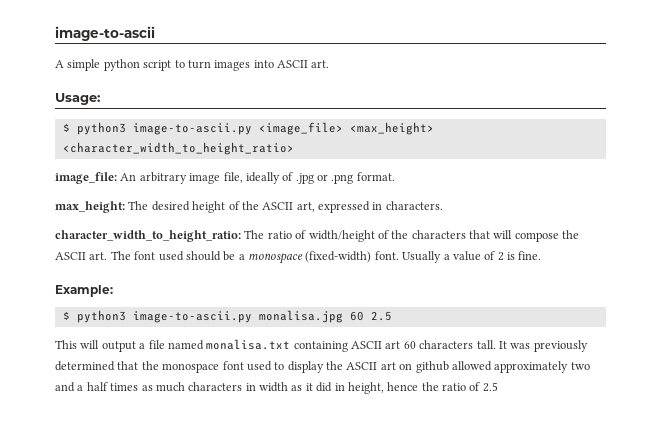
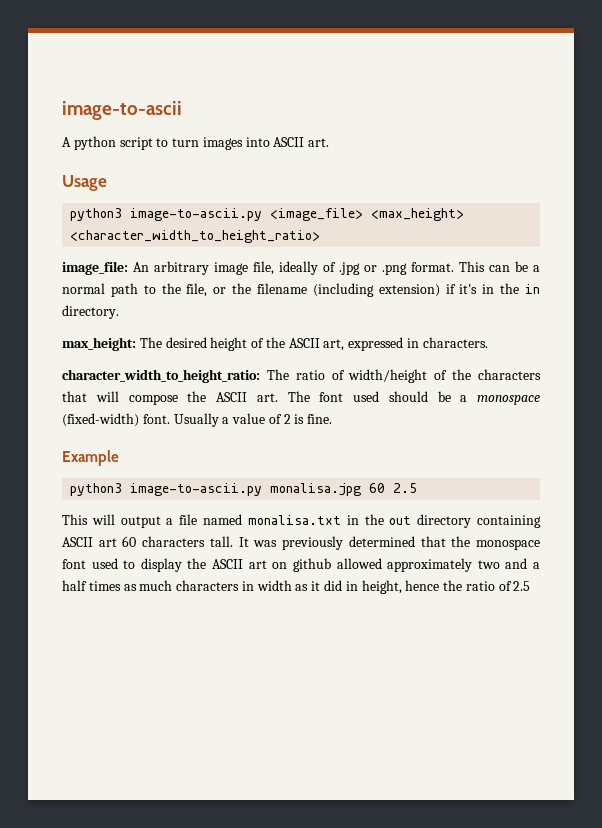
- A simple python script to turn images into ASCII art.
+ A python script to turn images into ASCII art.
- Usage:
- $ python3 image-to-ascii.py <image_file> <max_height> <character_width_to_height_ratio>
+ Usage
+ python3 image-to-ascii.py <image_file> <max_height> <character_width_to_height_ratio>
+ This can be a normal path to the file, or the filename (including extension) if it's in the in directory.
- Example:
- $ python3 image-to-ascii.py monalisa.jpg 60 2.5
+ Example
+ python3 image-to-ascii.py monalisa.jpg 60 2.5
- This will output a file named monalisa.txt containing ASCII art 60 characters tall.
+ This will output a file named monalisa.txt in the out directory containing ASCII art 60 characters tall.

